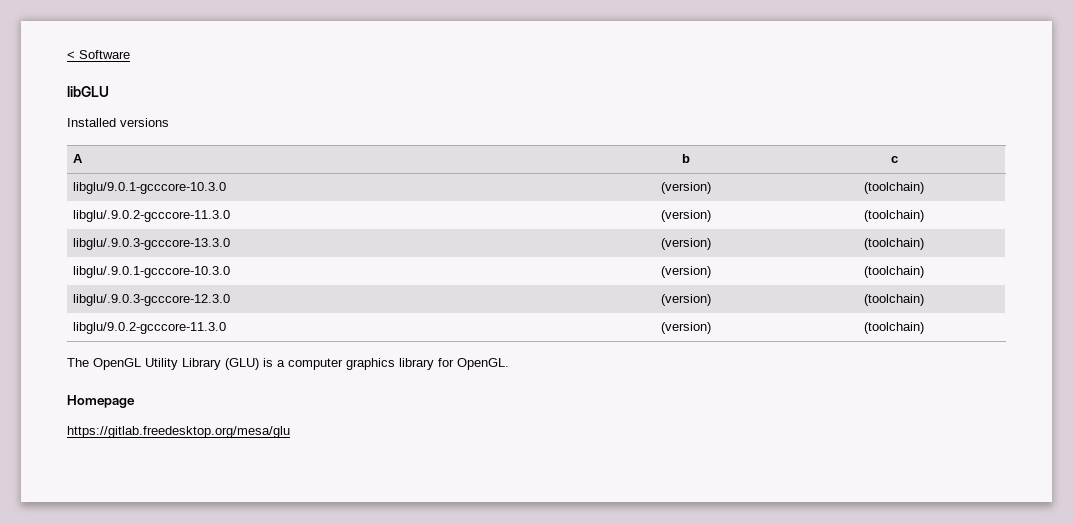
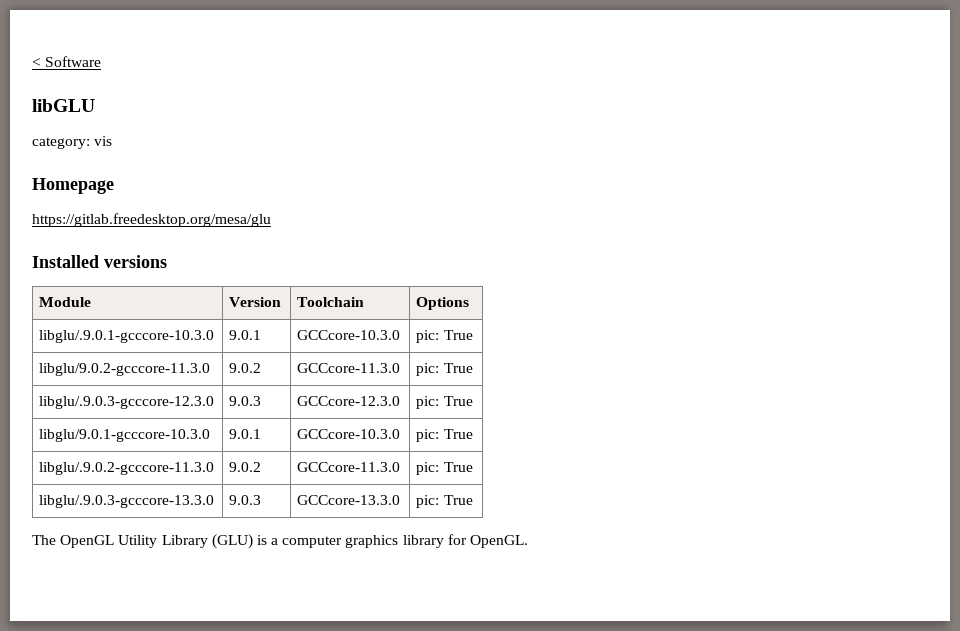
+ category: vis
+ Homepage
+ https://gitlab.freedesktop.org/mesa/glu
  Installed versions
- A | b | c
- libglu/9.0.1-gcccore-10.3.0 | (version) | (toolchain)
- libglu/.9.0.2-gcccore-11.3.0 | (version) | (toolchain)
- libglu/.9.0.3-gcccore-13.3.0 | (version) | (toolchain)
- libglu/.9.0.1-gcccore-10.3.0 | (version) | (toolchain)
- libglu/.9.0.3-gcccore-12.3.0 | (version) | (toolchain)
- libglu/9.0.2-gcccore-11.3.0 | (version) | (toolchain)
+ Module | Version | Toolchain | Options
+ libglu/.9.0.1-gcccore-10.3.0 | 9.0.1 | GCCcore-10.3.0 | pic: True
+ libglu/9.0.2-gcccore-11.3.0 | 9.0.2 | GCCcore-11.3.0 | pic: True
+ libglu/.9.0.3-gcccore-12.3.0 | 9.0.3 | GCCcore-12.3.0 | pic: True
+ libglu/9.0.1-gcccore-10.3.0 | 9.0.1 | GCCcore-10.3.0 | pic: True
+ libglu/.9.0.2-gcccore-11.3.0 | 9.0.2 | GCCcore-11.3.0 | pic: True
+ libglu/.9.0.3-gcccore-13.3.0 | 9.0.3 | GCCcore-13.3.0 | pic: True
- Homepage
- https://gitlab.freedesktop.org/mesa/glu

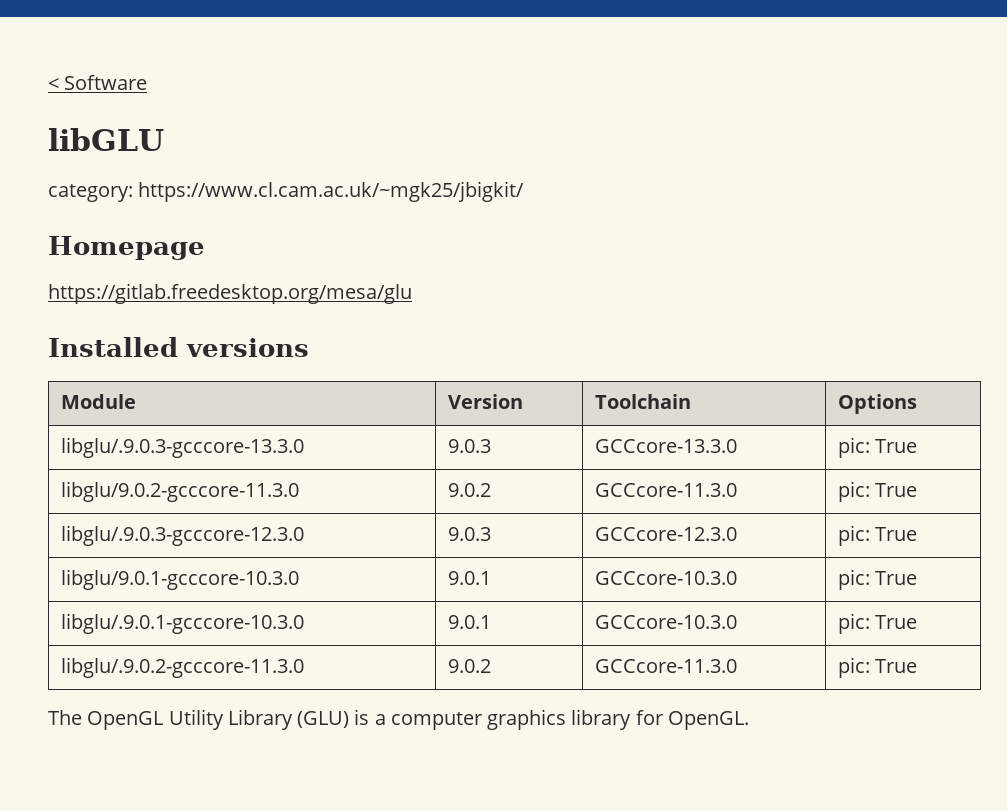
- category: vis
+ category: https://www.cl.cam.ac.uk/~mgk25/jbigkit/
- libglu/.9.0.1-gcccore-10.3.0 | 9.0.1 | GCCcore-10.3.0 | pic: True
+ libglu/.9.0.3-gcccore-13.3.0 | 9.0.3 | GCCcore-13.3.0 | pic: True
+ libglu/.9.0.1-gcccore-10.3.0 | 9.0.1 | GCCcore-10.3.0 | pic: True
- libglu/.9.0.3-gcccore-13.3.0 | 9.0.3 | GCCcore-13.3.0 | pic: True

